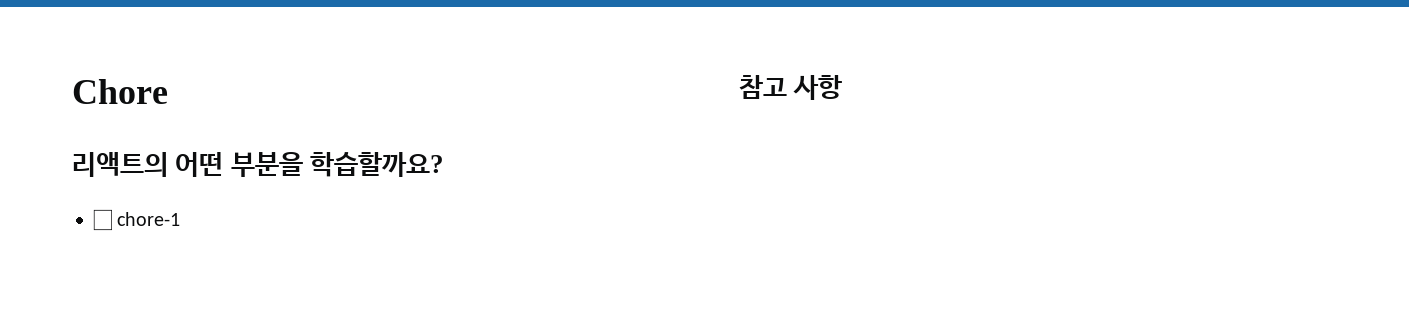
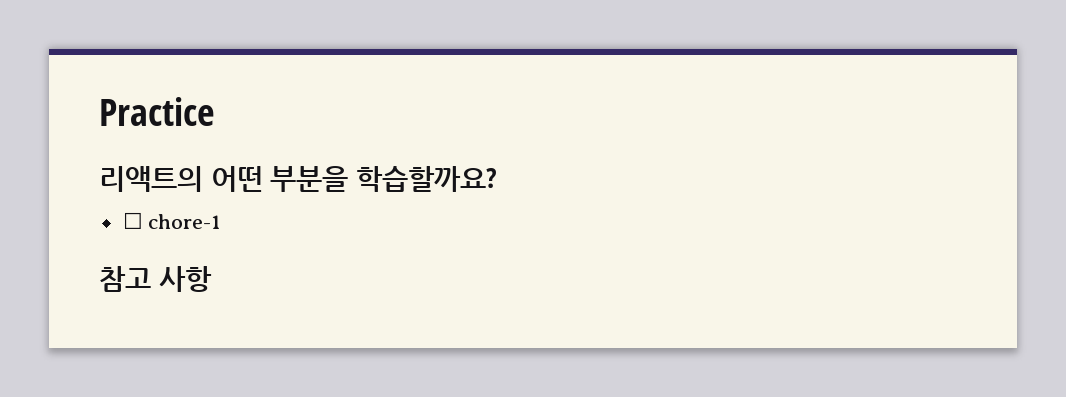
- Chore
+ Practice

